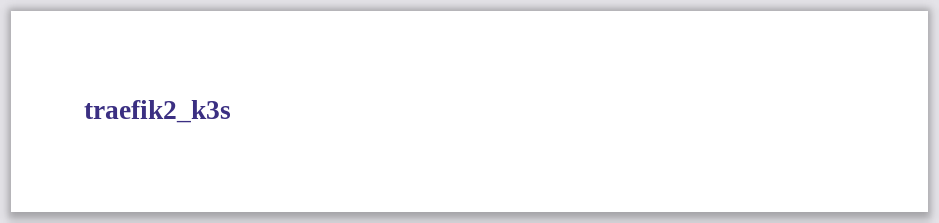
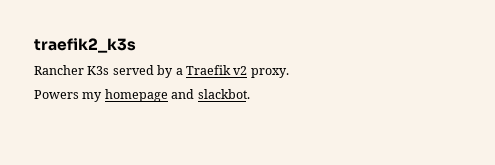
+ Rancher K3s served by a Traefik v2 proxy.
+ Powers my homepage and slackbot.

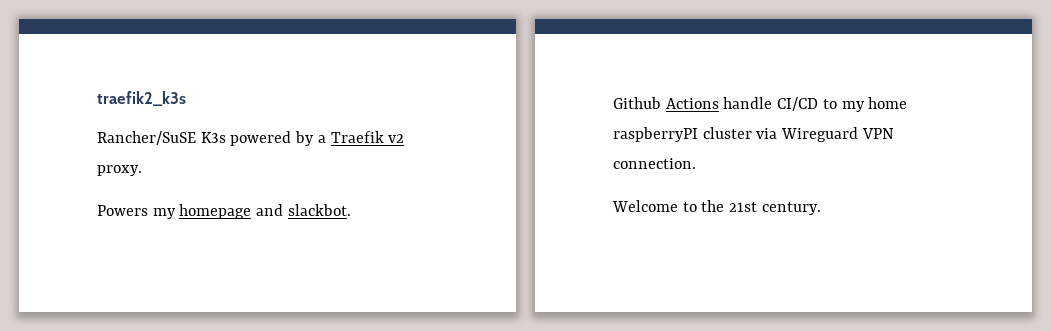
- Rancher K3s served by a Traefik v2 proxy.
+ Rancher/SuSE K3s powered by a Traefik v2 proxy.
+ Github Actions handle CI/CD to my home raspberryPI cluster via Wireguard VPN connection.
+ Welcome to the 21st century.

